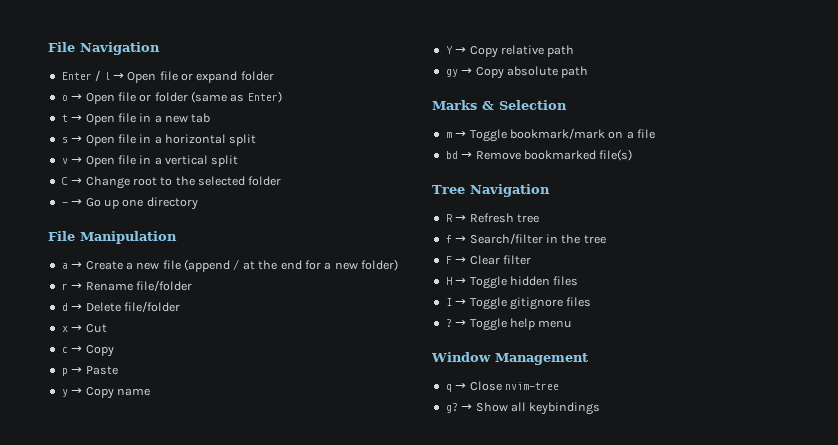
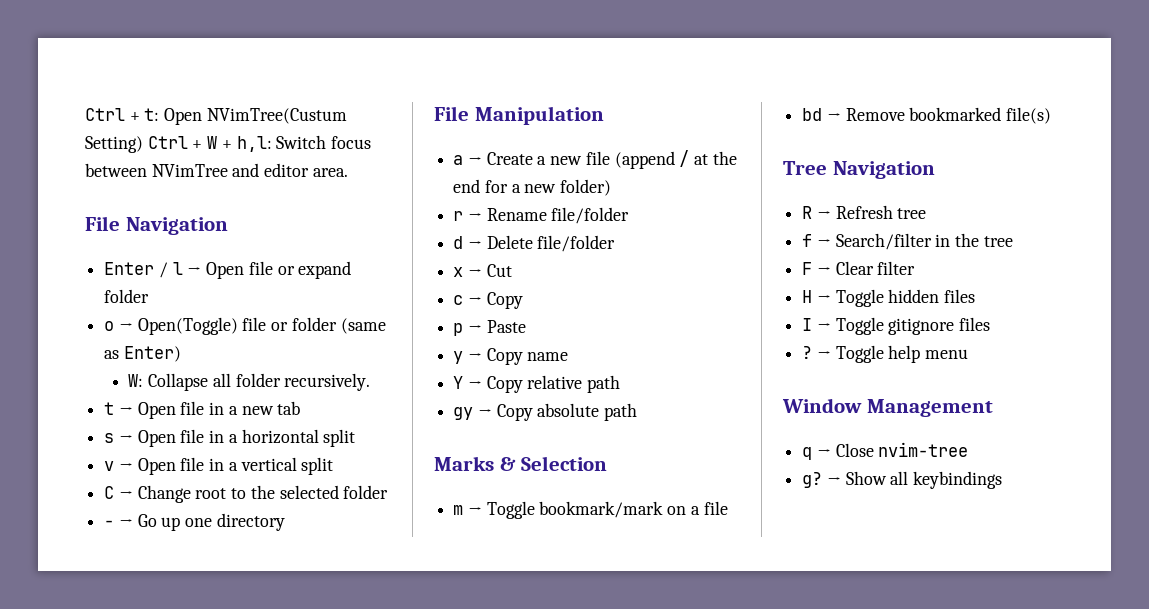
+ Ctrl + t: Open NVimTree(Custum Setting) Ctrl + W + h,l: Switch focus between NVimTree and editor area.
- o → Open file or folder (same as Enter)
+ o → Open(Toggle) file or folder (same as Enter)
+ W: Collapse all folder recursively.

